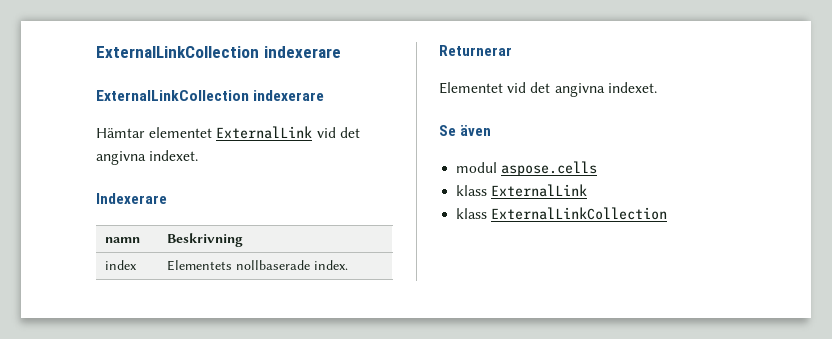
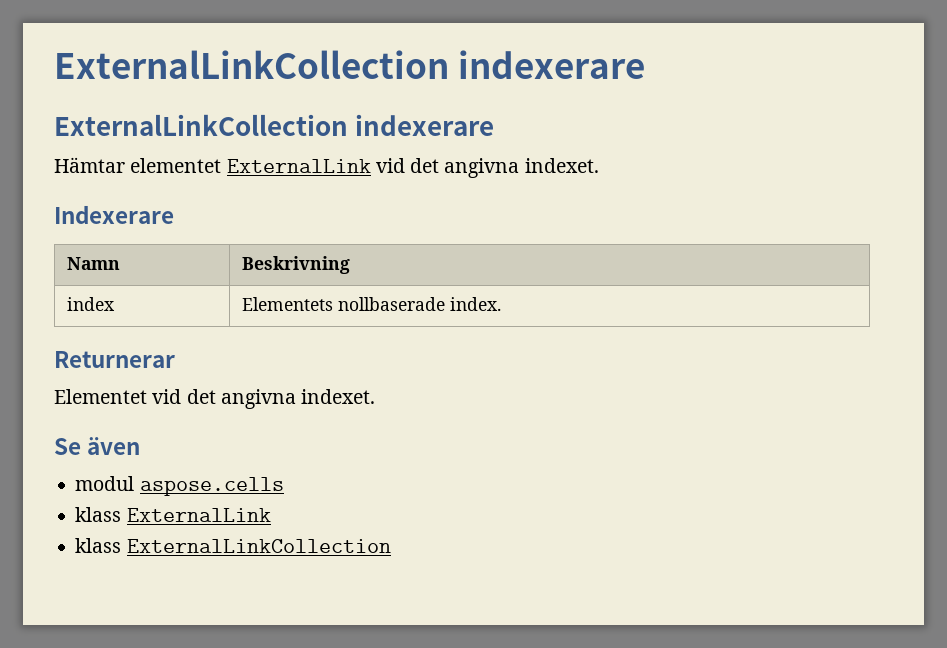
- namn | Beskrivning
+ Namn | Beskrivning

